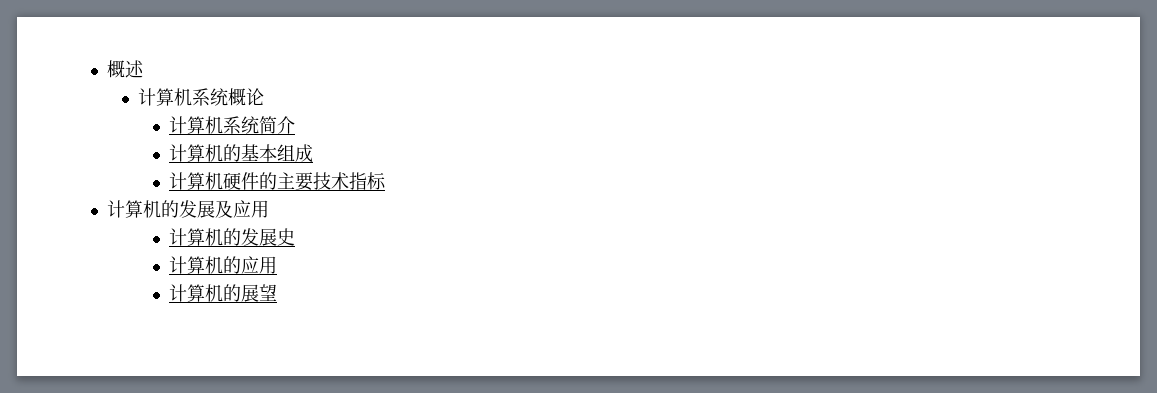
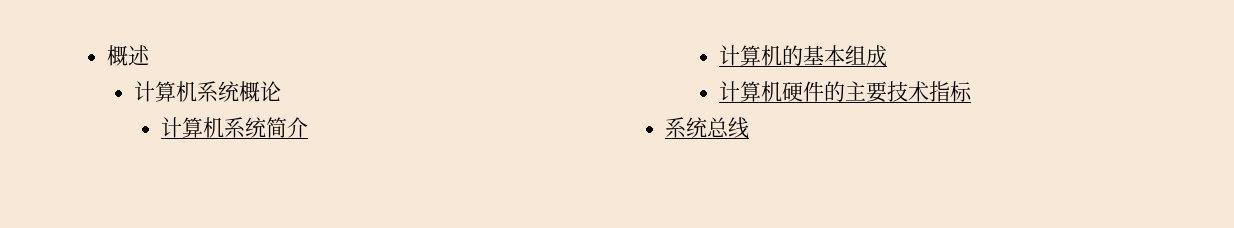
- 计算机的发展及应用
- 计算机的发展史
- 计算机的应用
- 计算机的展望
+ 系统总线

